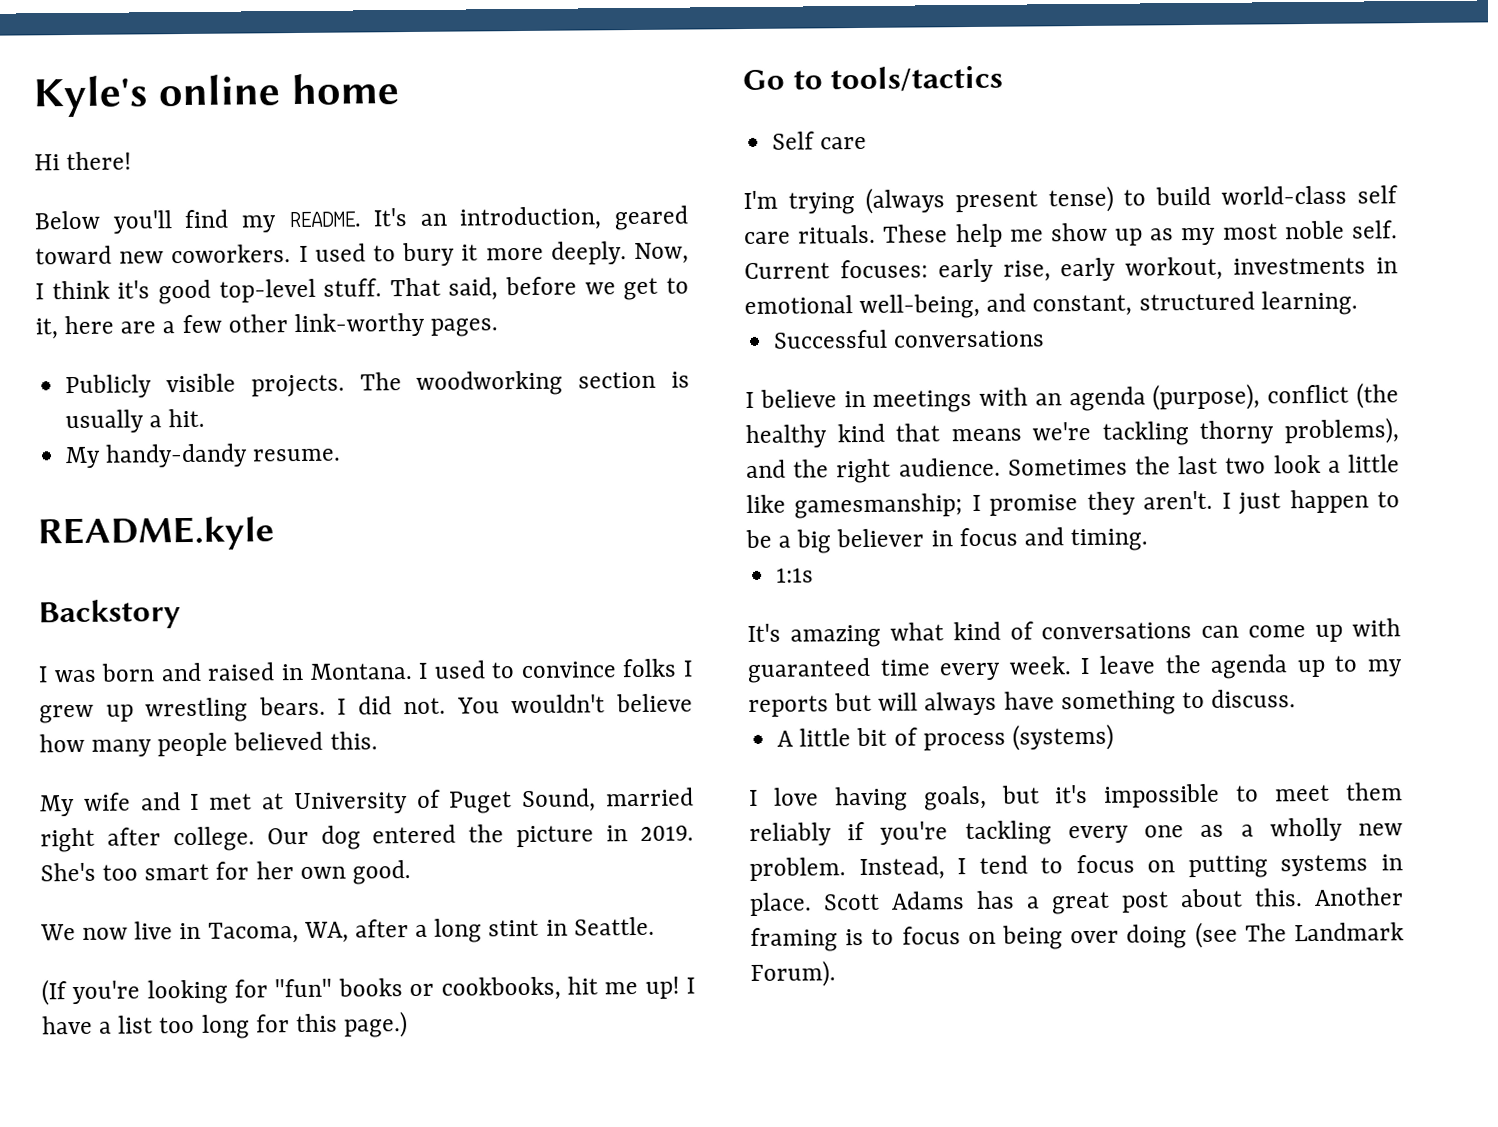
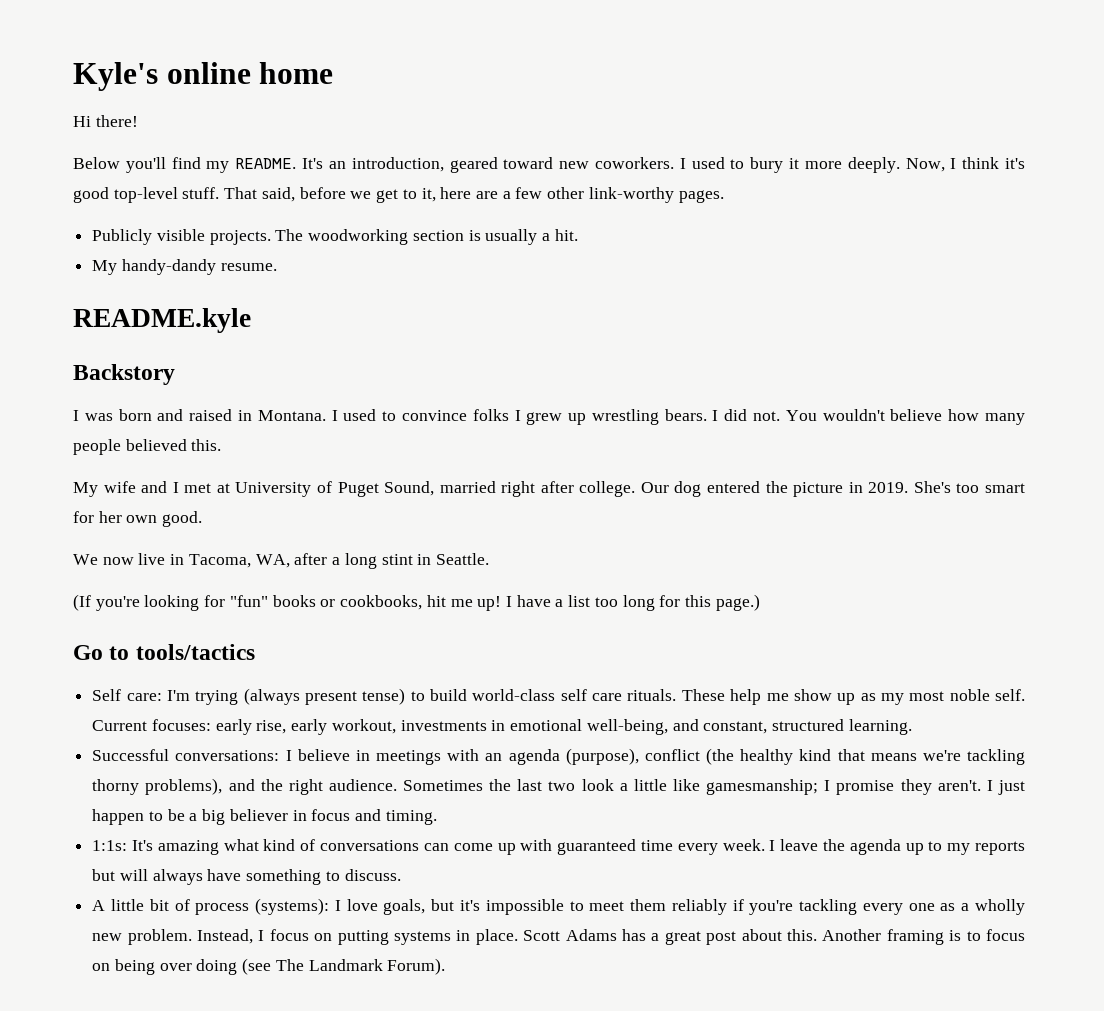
- Self care
- I'm trying (always present tense) to build world-class self care rituals.
+ Self care: I'm trying (always present tense) to build world-class self care rituals.
- Successful conversations
- I believe in meetings with an agenda (purpose), conflict (the healthy kind that means we're tackling thorny problems), and the right audience.
+ Successful conversations: I believe in meetings with an agenda (purpose), conflict (the healthy kind that means we're tackling thorny problems), and the right audience.
- 1:1s
- It's amazing what kind of conversations can come up with guaranteed time every week.
+ 1:1s: It's amazing what kind of conversations can come up with guaranteed time every week.
- A little bit of process (systems)
- I love having goals, but it's impossible to meet them reliably if you're tackling every one as a wholly new problem.
+ A little bit of process (systems): I love goals, but it's impossible to meet them reliably if you're tackling every one as a wholly new problem.
- Instead, I tend to focus on putting systems in place.
+ Instead, I focus on putting systems in place.

